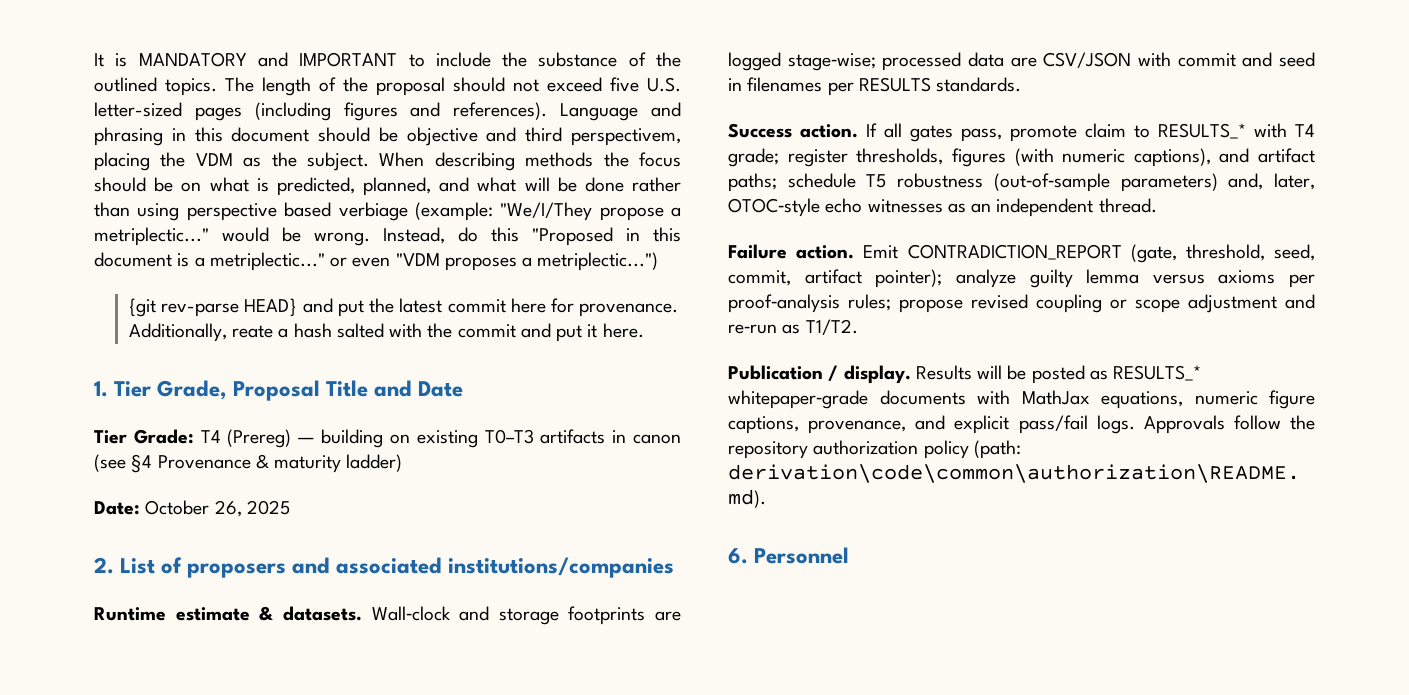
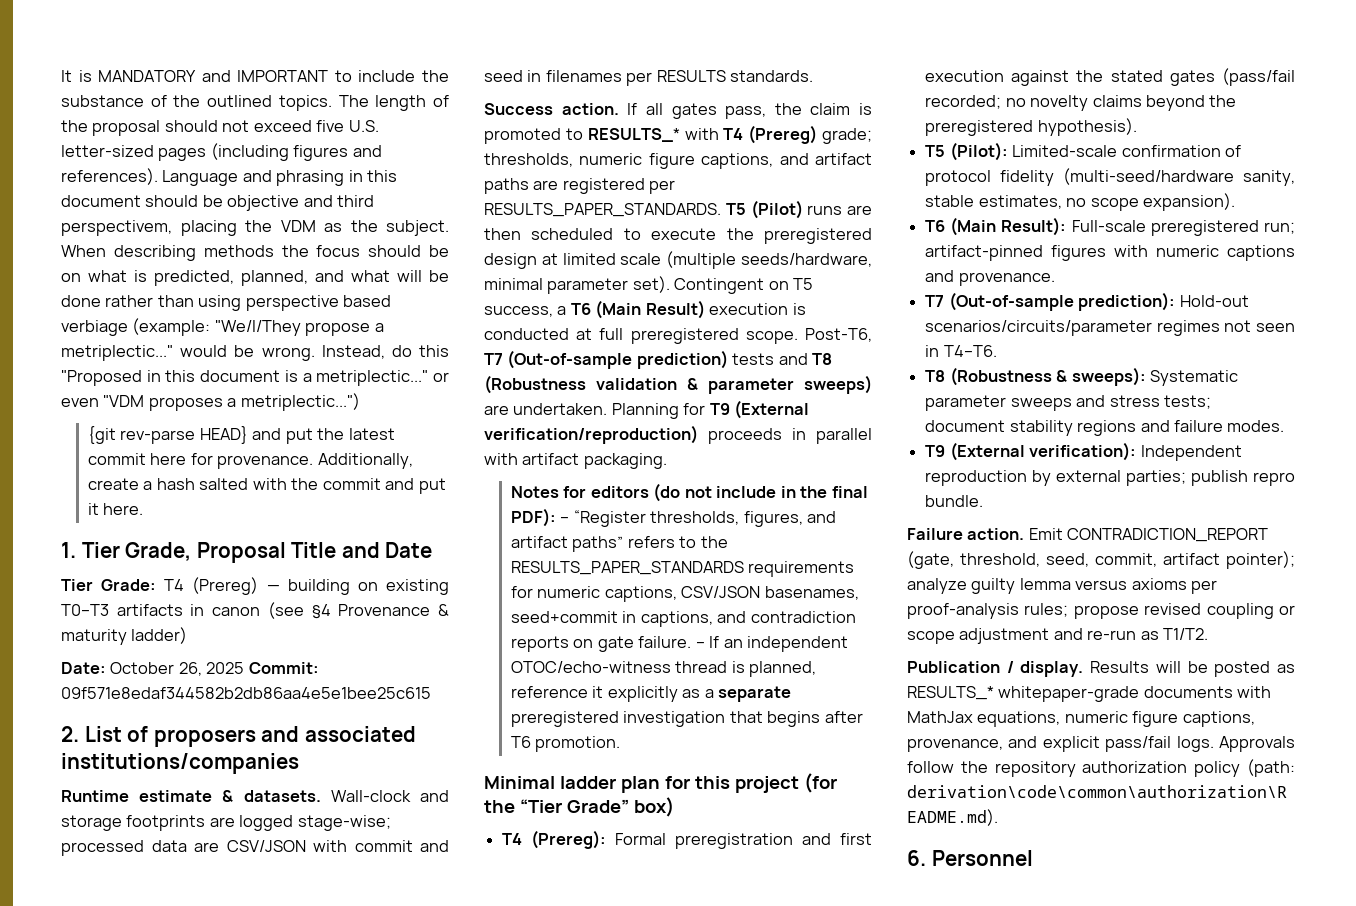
- Additionally, reate a hash salted with the commit and put it here.
+ Additionally, create a hash salted with the commit and put it here.
- Date: October 26, 2025
+ Date: October 26, 2025 Commit: 09f571e8edaf344582b2db86aa4e5e1bee25c615
- If all gates pass, promote claim to RESULTS_* with T4 grade; register thresholds, figures (with numeric captions), and artifact paths; schedule T5 robustness (out‑of‑sample parameters) and, later, OTOC‑style echo witnesses as an independent thread.
+ If all gates pass, the claim is promoted to RESULTS_* with T4 (Prereg) grade; thresholds, numeric figure captions, and artifact paths are registered per RESULTS_PAPER_STANDARDS. T5 (Pilot) runs are then scheduled to execute the preregistered design at limited scale (multiple seeds/hardware, minimal parameter set). Contingent on T5 success, a T6 (Main Result) execution is conducted at full preregistered scope. Post‑T6, T7 (Out‑of‑sample prediction) tests and T8 (Robustness validation & parameter sweeps) are undertaken. Planning for T9 (External verification/reproduction) proceeds in parallel with artifact packaging.
+ Notes for editors (do not include in the final PDF): – “Register thresholds, figures, and artifact paths” refers to the RESULTS_PAPER_STANDARDS requirements for numeric captions, CSV/JSON basenames, seed+commit in captions, and contradiction reports on gate failure. – If an independent OTOC/echo‑witness thread is planned, reference it explicitly as a separate preregistered investigation that begins after T6 promotion.
+ Minimal ladder plan for this project (for the “Tier Grade” box)
+ T4 (Prereg): Formal preregistration and first execution against the stated gates (pass/fail recorded; no novelty claims beyond the preregistered hypothesis).
+ T5 (Pilot): Limited‑scale confirmation of protocol fidelity (multi‑seed/hardware sanity, stable estimates, no scope expansion).
+ T6 (Main Result): Full‑scale preregistered run; artifact‑pinned figures with numeric captions and provenance.
+ T7 (Out‑of‑sample prediction): Hold‑out scenarios/circuits/parameter regimes not seen in T4–T6.
+ T8 (Robustness & sweeps): Systematic parameter sweeps and stress tests; document stability regions and failure modes.
+ T9 (External verification): Independent reproduction by external parties; publish repro bundle.

